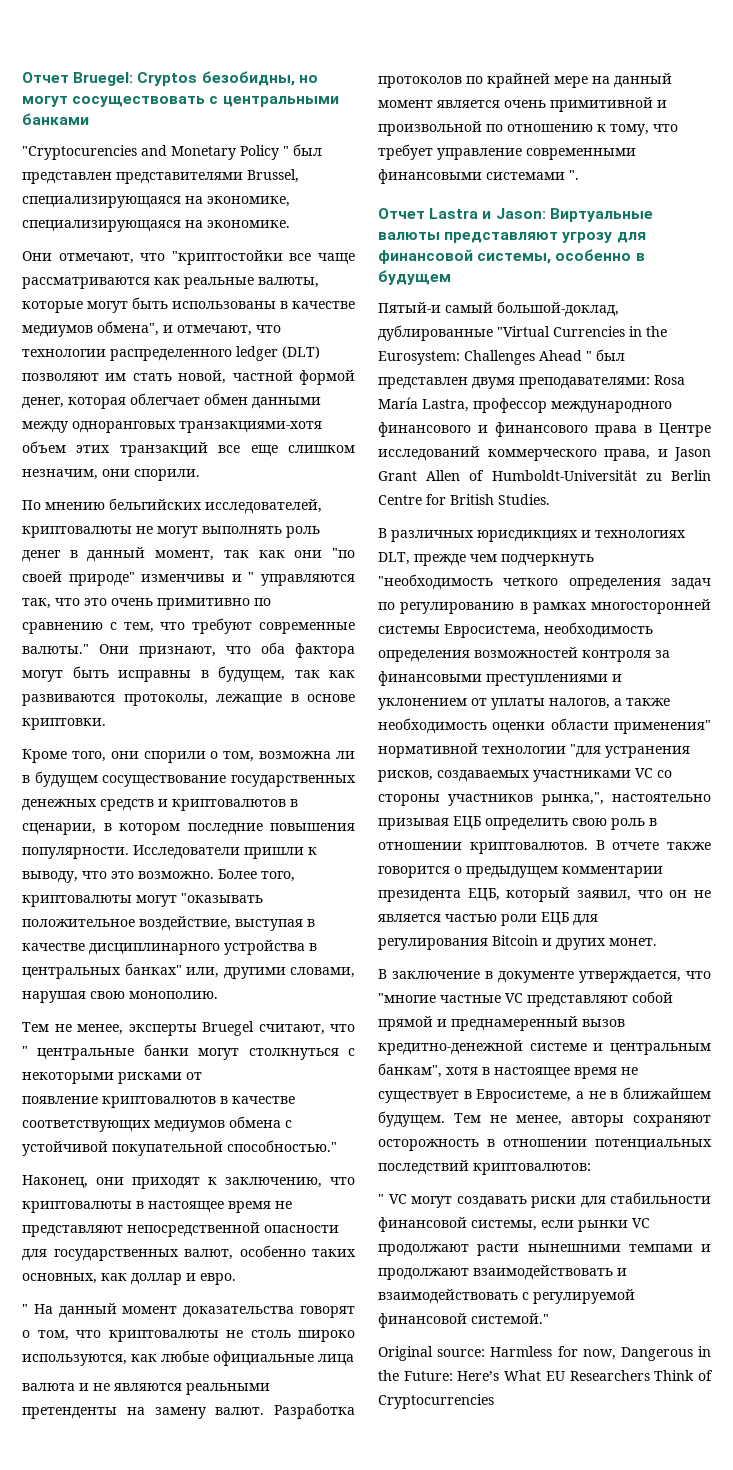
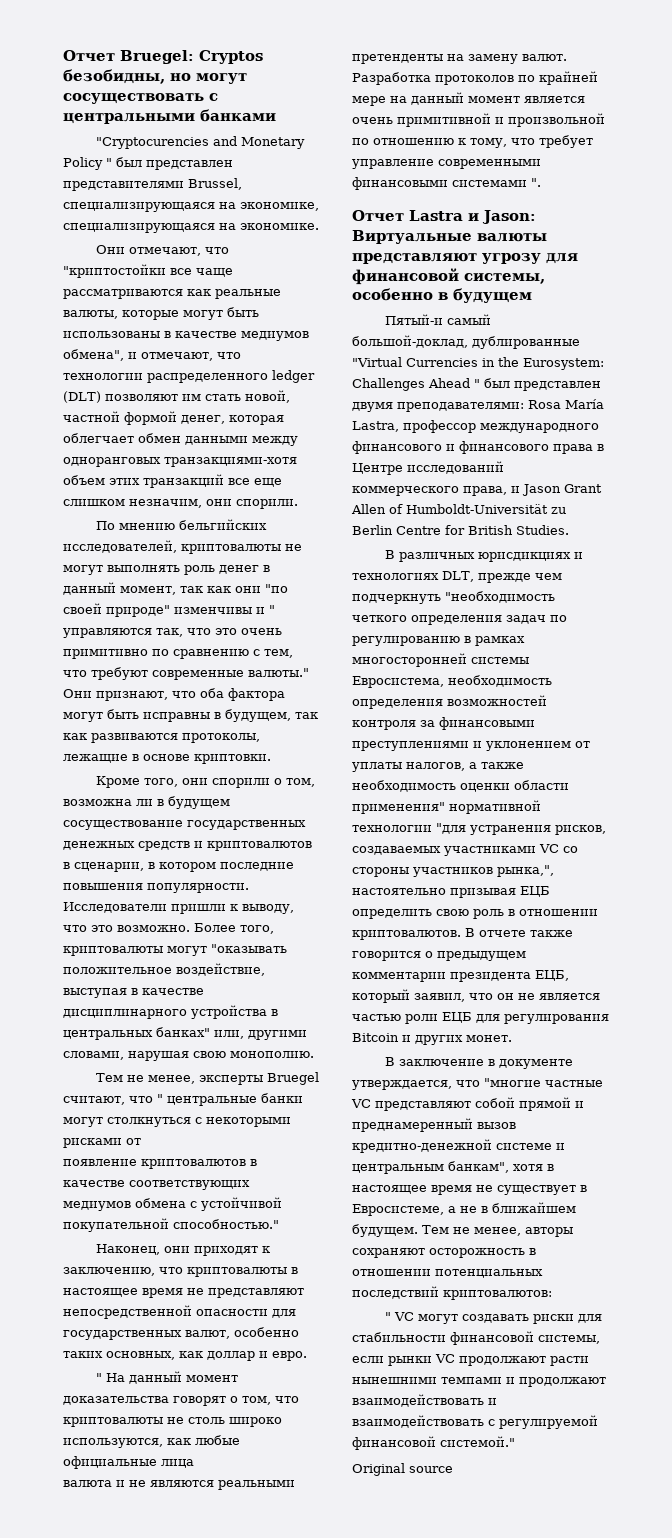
- Original source: Harmless for now, Dangerous in the Future: Here’s What EU Researchers Think of Cryptocurrencies
+ Original source

